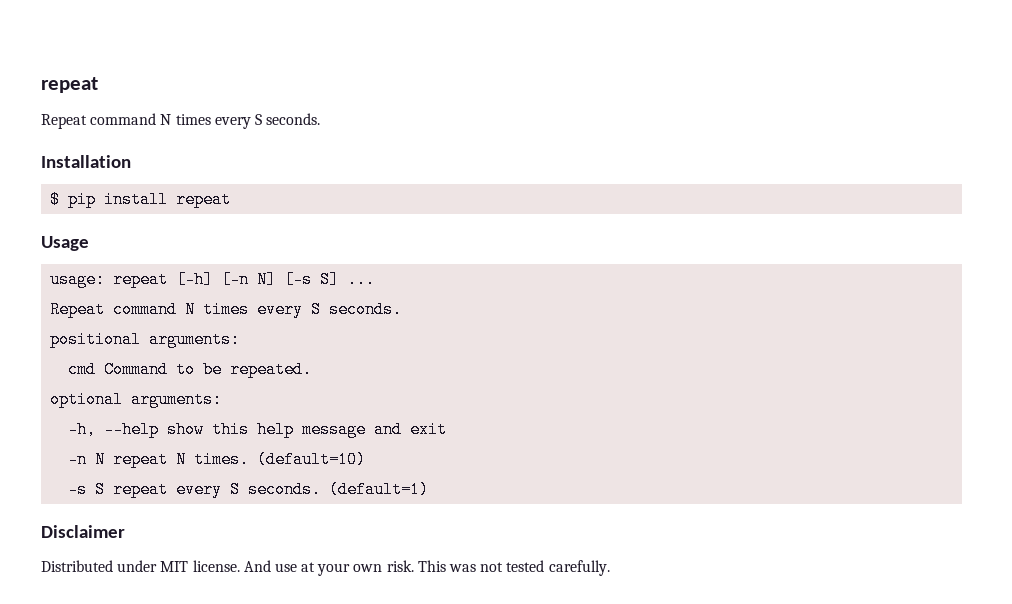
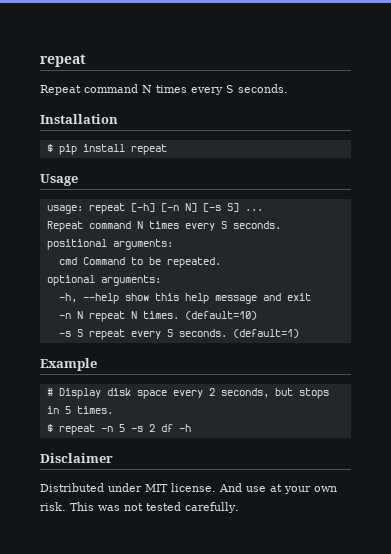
+ Example
+ # Display disk space every 2 seconds, but stops in 5 times.
+ $ repeat -n 5 -s 2 df -h

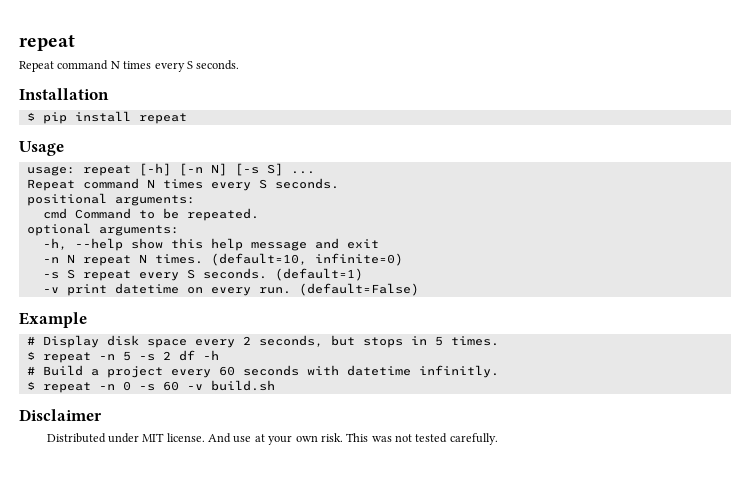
- (default=10)
+ (default=10, infinite=0)
+ -v print datetime on every run. (default=False)
+ # Build a project every 60 seconds with datetime infinitly.
+ $ repeat -n 0 -s 60 -v build.sh

